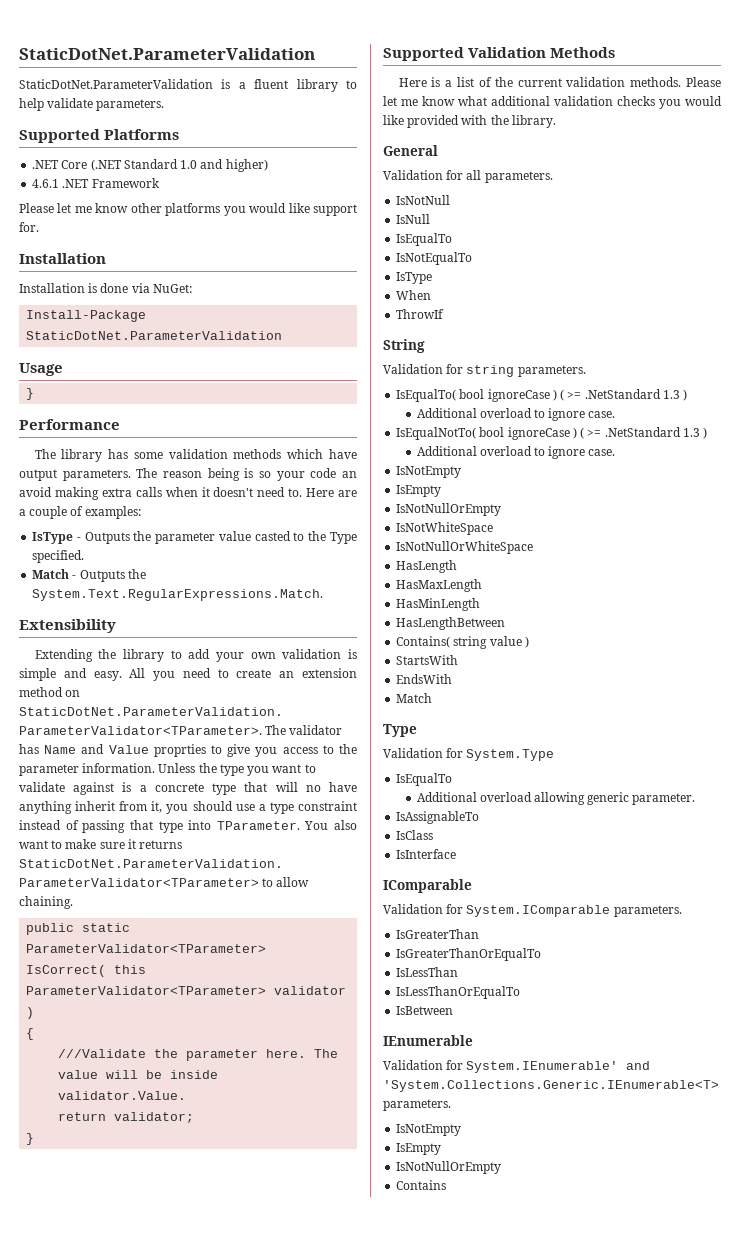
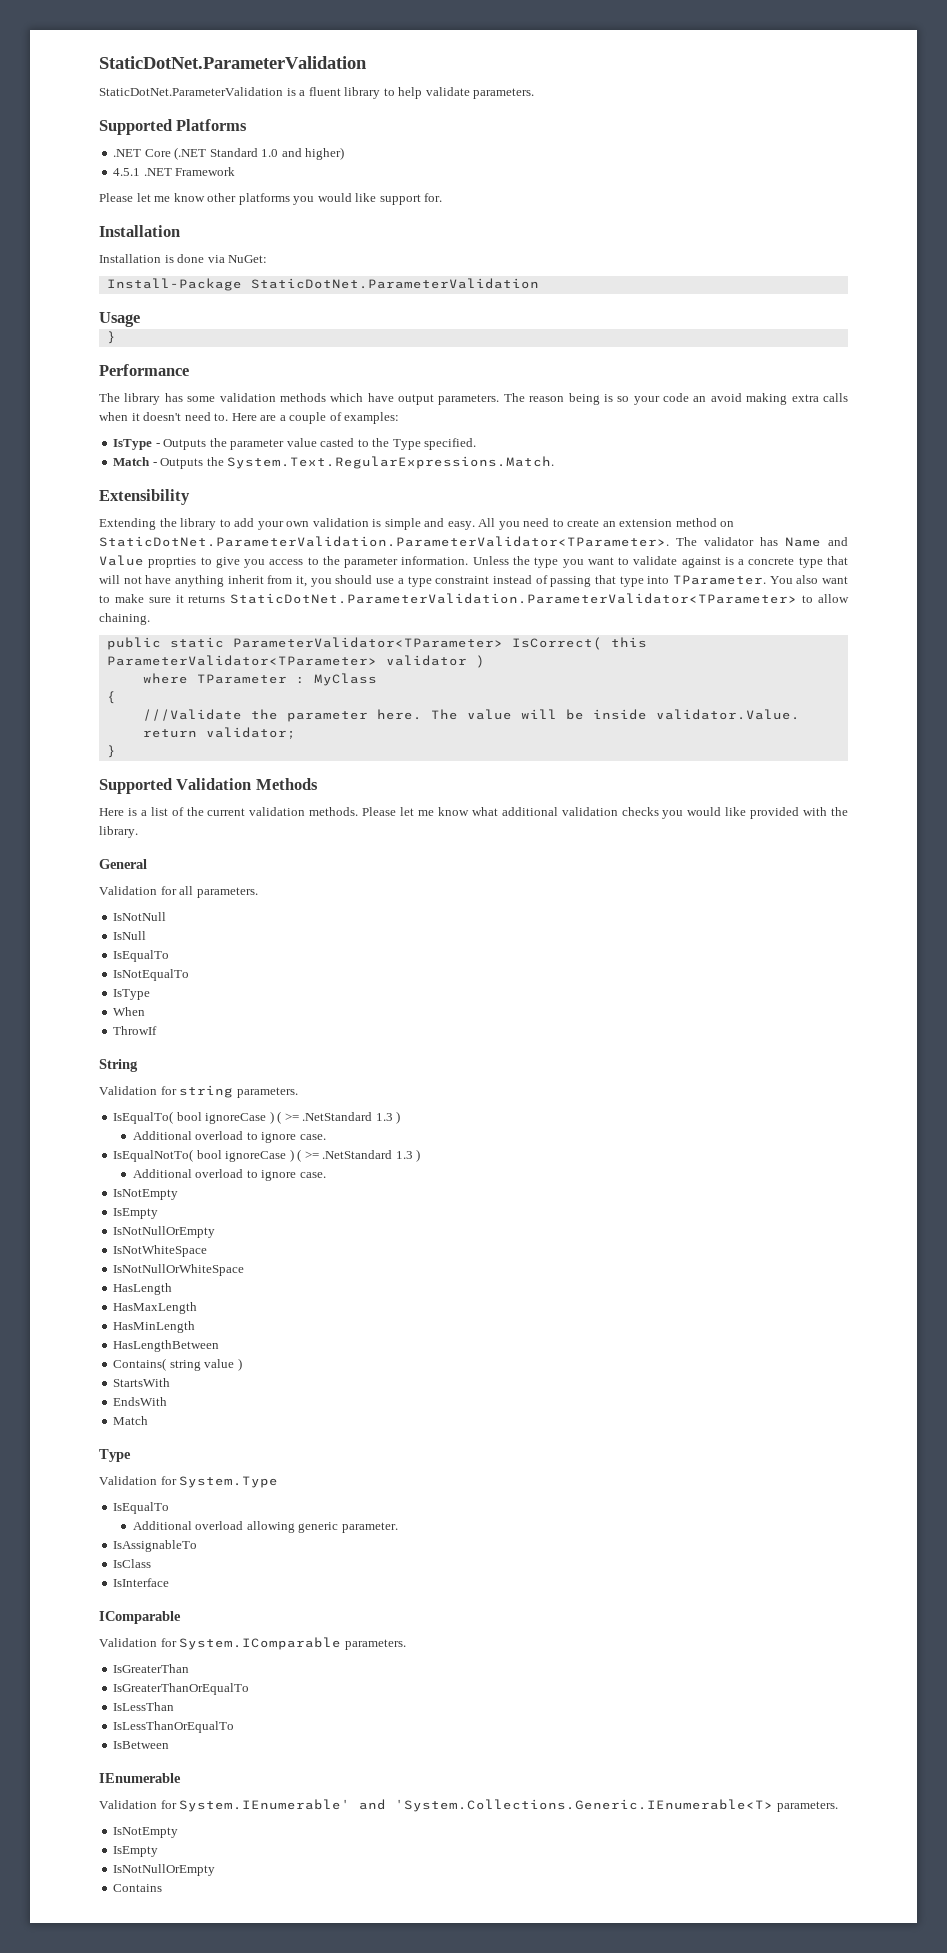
- 4.6.1 .NET Framework
+ 4.5.1 .NET Framework
- Unless the type you want to validate against is a concrete type that will no have anything inherit from it, you should use a type constraint instead of passing that type into TParameter.
+ Unless the type you want to validate against is a concrete type that will not have anything inherit from it, you should use a type constraint instead of passing that type into TParameter.
+ where TParameter : MyClass

